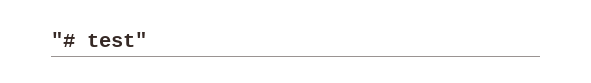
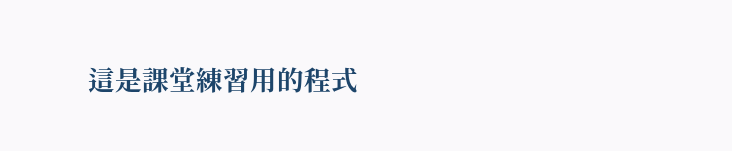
- "# test"
+ 這是課堂練習用的程式

